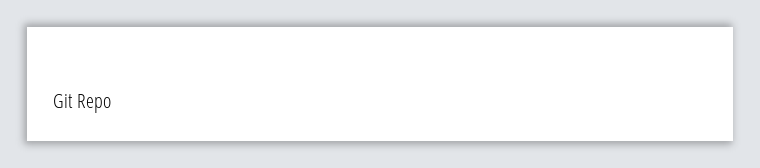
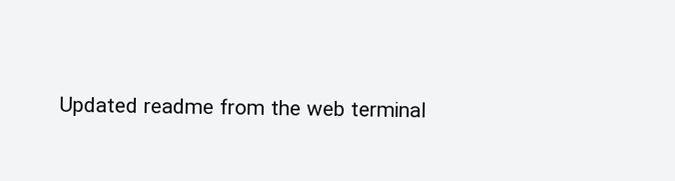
- Git Repo
+ Updated readme from the web terminal

